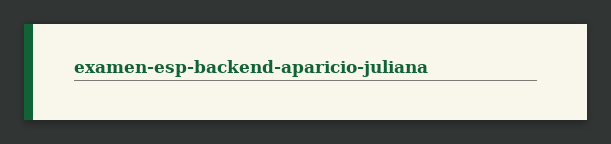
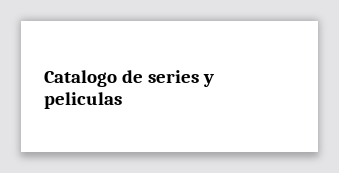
- examen-esp-backend-aparicio-juliana
+ Catalogo de series y peliculas

